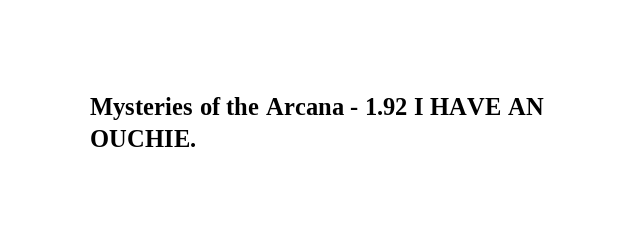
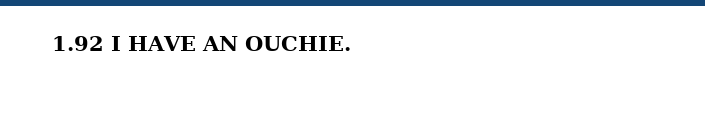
- Mysteries of the Arcana - 1.92 I HAVE AN OUCHIE.
+ 1.92 I HAVE AN OUCHIE.

